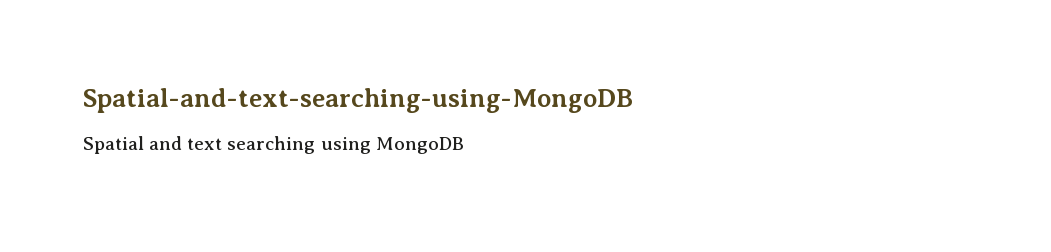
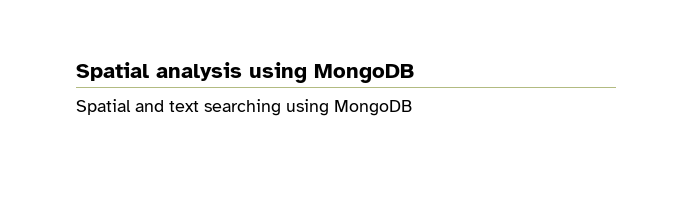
- Spatial-and-text-searching-using-MongoDB
+ Spatial analysis using MongoDB

